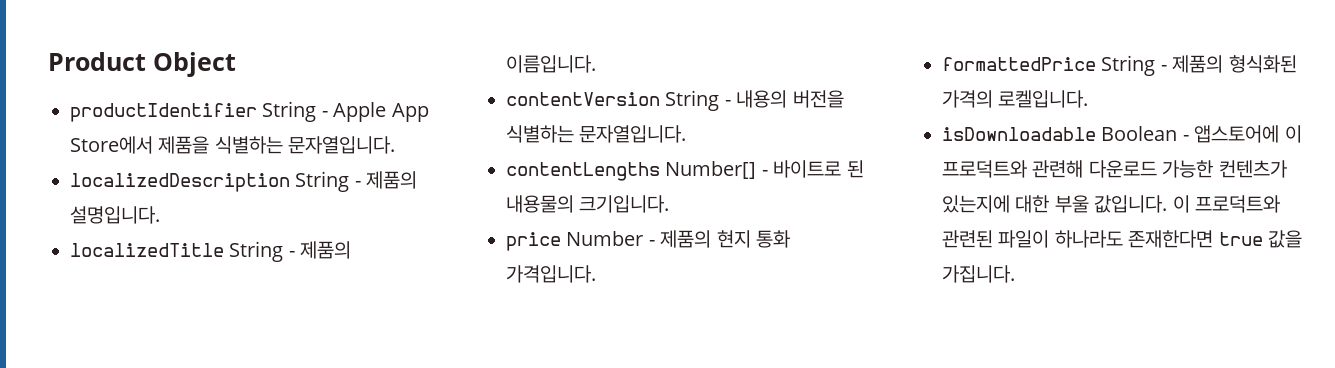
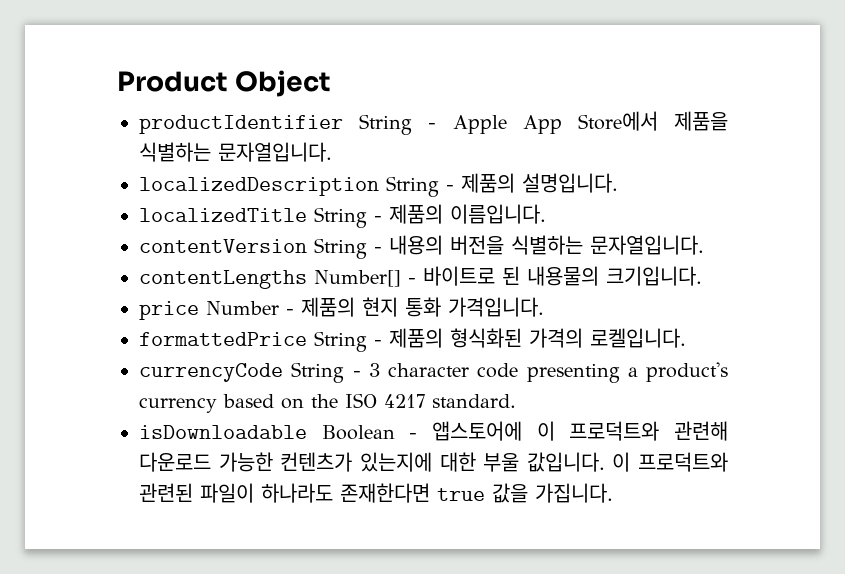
+ currencyCode String - 3 character code presenting a product's currency based on the ISO 4217 standard.

